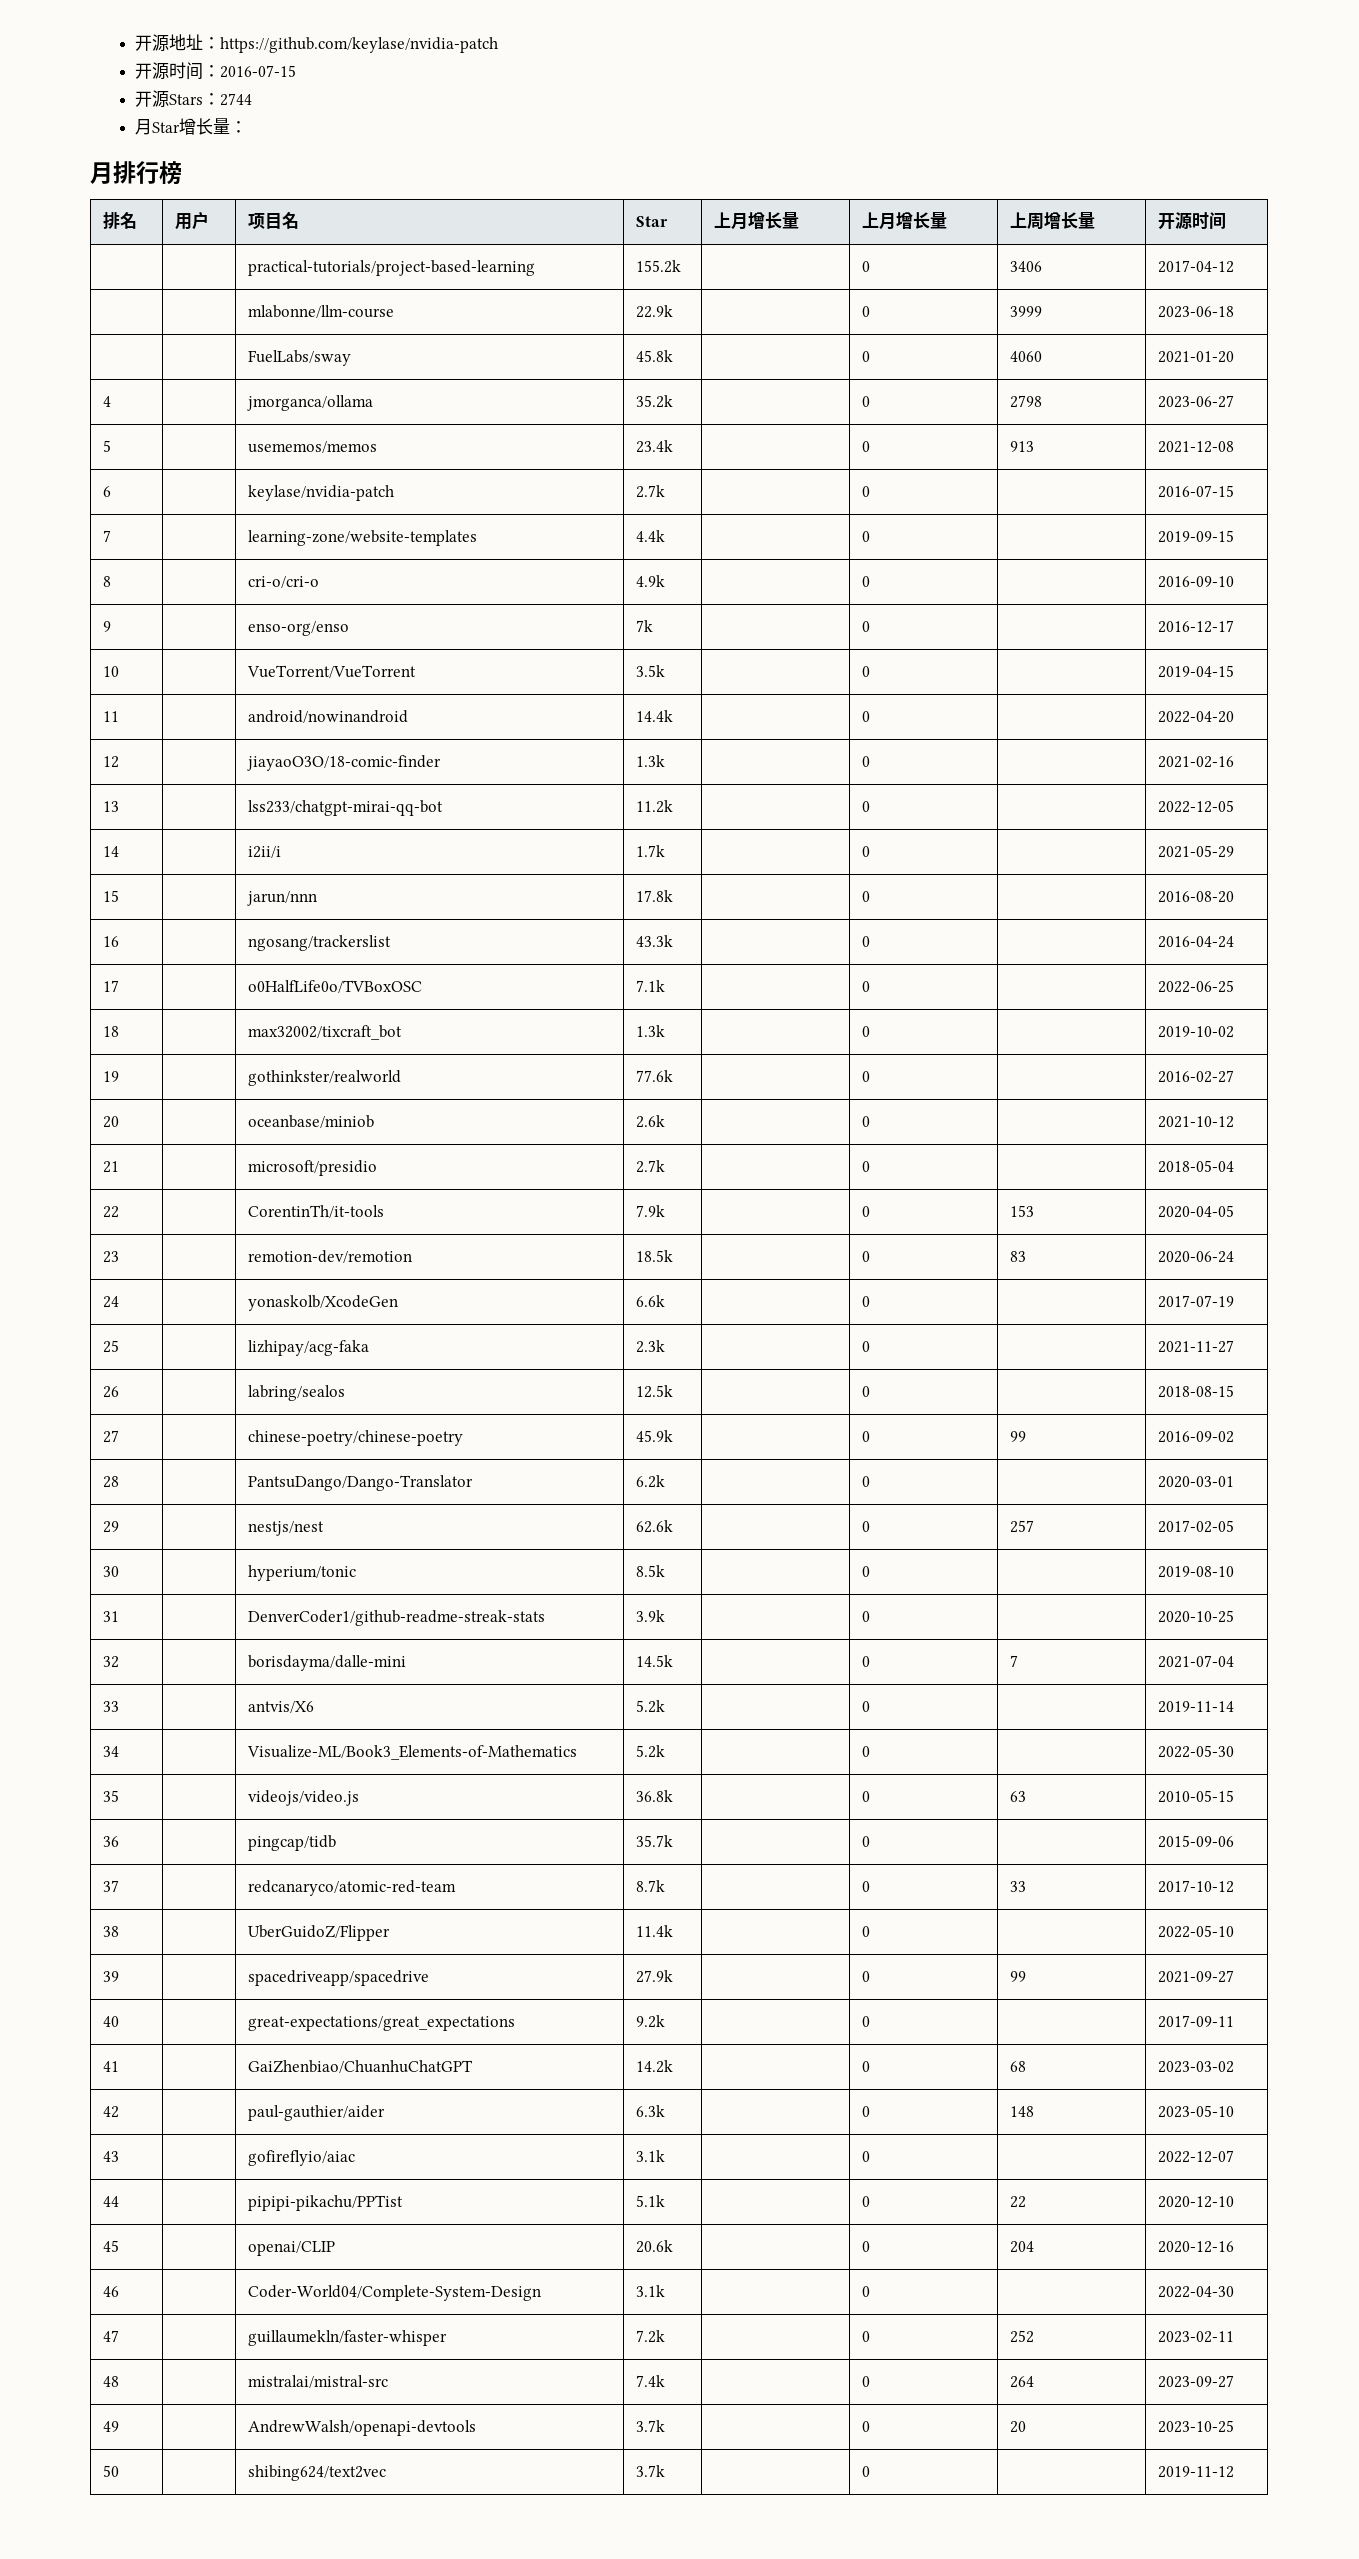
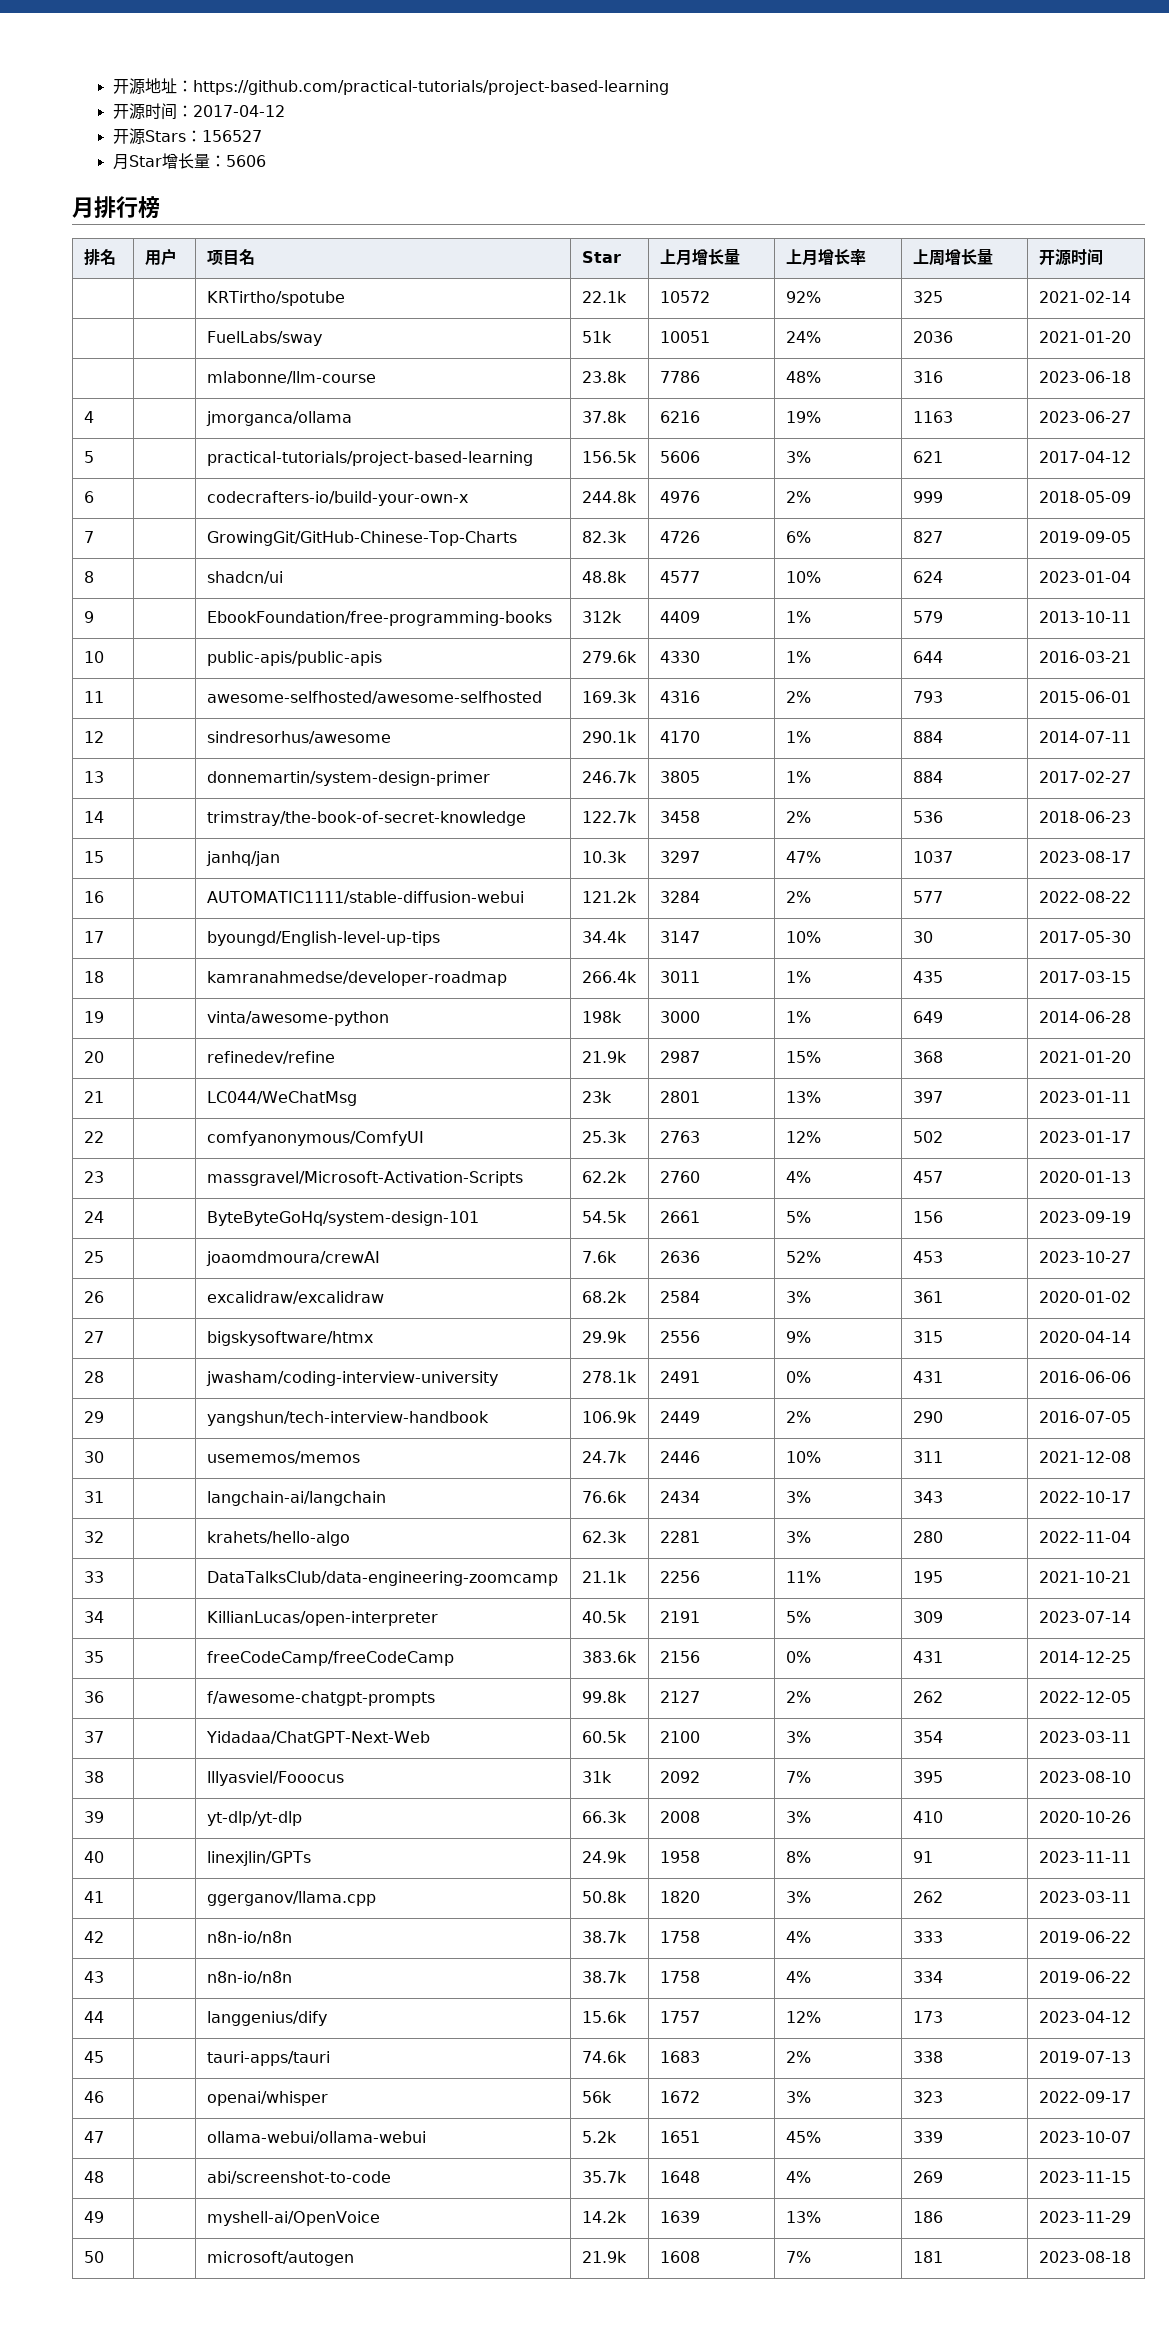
- 开源地址：https://github.com/keylase/nvidia-patch
+ 开源地址：https://github.com/practical-tutorials/project-based-learning
- 开源时间：2016-07-15
+ 开源时间：2017-04-12
- 开源Stars：2744
+ 开源Stars：156527
- 月Star增长量：
+ 月Star增长量：5606
- 排名 | 用户 | 项目名 | Star | 上月增长量 | 上月增长量 | 上周增长量 | 开源时间
+ 排名 | 用户 | 项目名 | Star | 上月增长量 | 上月增长率 | 上周增长量 | 开源时间
- | | practical-tutorials/project-based-learning | 155.2k | | 0 | 3406 | 2017-04-12
- | | mlabonne/llm-course | 22.9k | | 0 | 3999 | 2023-06-18
- | | FuelLabs/sway | 45.8k | | 0 | 4060 | 2021-01-20
- 4 | | jmorganca/ollama | 35.2k | | 0 | 2798 | 2023-06-27
- 5 | | usememos/memos | 23.4k | | 0 | 913 | 2021-12-08
- 6 | | keylase/nvidia-patch | 2.7k | | 0 | | 2016-07-15
- 7 | | learning-zone/website-templates | 4.4k | | 0 | | 2019-09-15
- 8 | | cri-o/cri-o | 4.9k | | 0 | | 2016-09-10
- 9 | | enso-org/enso | 7k | | 0 | | 2016-12-17
- 10 | | VueTorrent/VueTorrent | 3.5k | | 0 | | 2019-04-15
- 11 | | android/nowinandroid | 14.4k | | 0 | | 2022-04-20
- 12 | | jiayaoO3O/18-comic-finder | 1.3k | | 0 | | 2021-02-16
- 13 | | lss233/chatgpt-mirai-qq-bot | 11.2k | | 0 | | 2022-12-05
- 14 | | i2ii/i | 1.7k | | 0 | | 2021-05-29
- 15 | | jarun/nnn | 17.8k | | 0 | | 2016-08-20
- 16 | | ngosang/trackerslist | 43.3k | | 0 | | 2016-04-24
- 17 | | o0HalfLife0o/TVBoxOSC | 7.1k | | 0 | | 2022-06-25
- 18 | | max32002/tixcraft_bot | 1.3k | | 0 | | 2019-10-02
- 19 | | gothinkster/realworld | 77.6k | | 0 | | 2016-02-27
- 20 | | oceanbase/miniob | 2.6k | | 0 | | 2021-10-12
- 21 | | microsoft/presidio | 2.7k | | 0 | | 2018-05-04
- 22 | | CorentinTh/it-tools | 7.9k | | 0 | 153 | 2020-04-05
- 23 | | remotion-dev/remotion | 18.5k | | 0 | 83 | 2020-06-24
- 24 | | yonaskolb/XcodeGen | 6.6k | | 0 | | 2017-07-19
- 25 | | lizhipay/acg-faka | 2.3k | | 0 | | 2021-11-27
- 26 | | labring/sealos | 12.5k | | 0 | | 2018-08-15
- 27 | | chinese-poetry/chinese-poetry | 45.9k | | 0 | 99 | 2016-09-02
- 28 | | PantsuDango/Dango-Translator | 6.2k | | 0 | | 2020-03-01
- 29 | | nestjs/nest | 62.6k | | 0 | 257 | 2017-02-05
- 30 | | hyperium/tonic | 8.5k | | 0 | | 2019-08-10
- 31 | | DenverCoder1/github-readme-streak-stats | 3.9k | | 0 | | 2020-10-25
- 32 | | borisdayma/dalle-mini | 14.5k | | 0 | 7 | 2021-07-04
- 33 | | antvis/X6 | 5.2k | | 0 | | 2019-11-14
- 34 | | Visualize-ML/Book3_Elements-of-Mathematics | 5.2k | | 0 | | 2022-05-30
- 35 | | videojs/video.js | 36.8k | | 0 | 63 | 2010-05-15
- 36 | | pingcap/tidb | 35.7k | | 0 | | 2015-09-06
- 37 | | redcanaryco/atomic-red-team | 8.7k | | 0 | 33 | 2017-10-12
- 38 | | UberGuidoZ/Flipper | 11.4k | | 0 | | 2022-05-10
- 39 | | spacedriveapp/spacedrive | 27.9k | | 0 | 99 | 2021-09-27
- 40 | | great-expectations/great_expectations | 9.2k | | 0 | | 2017-09-11
- 41 | | GaiZhenbiao/ChuanhuChatGPT | 14.2k | | 0 | 68 | 2023-03-02
- 42 | | paul-gauthier/aider | 6.3k | | 0 | 148 | 2023-05-10
- 43 | | gofireflyio/aiac | 3.1k | | 0 | | 2022-12-07
- 44 | | pipipi-pikachu/PPTist | 5.1k | | 0 | 22 | 2020-12-10
- 45 | | openai/CLIP | 20.6k | | 0 | 204 | 2020-12-16
- 46 | | Coder-World04/Complete-System-Design | 3.1k | | 0 | | 2022-04-30
- 47 | | guillaumekln/faster-whisper | 7.2k | | 0 | 252 | 2023-02-11
- 48 | | mistralai/mistral-src | 7.4k | | 0 | 264 | 2023-09-27
- 49 | | AndrewWalsh/openapi-devtools | 3.7k | | 0 | 20 | 2023-10-25
- 50 | | shibing624/text2vec | 3.7k | | 0 | | 2019-11-12
+ | | KRTirtho/spotube | 22.1k | 10572 | 92% | 325 | 2021-02-14
+ | | FuelLabs/sway | 51k | 10051 | 24% | 2036 | 2021-01-20
+ | | mlabonne/llm-course | 23.8k | 7786 | 48% | 316 | 2023-06-18
+ 4 | | jmorganca/ollama | 37.8k | 6216 | 19% | 1163 | 2023-06-27
+ 5 | | practical-tutorials/project-based-learning | 156.5k | 5606 | 3% | 621 | 2017-04-12
+ 6 | | codecrafters-io/build-your-own-x | 244.8k | 4976 | 2% | 999 | 2018-05-09
+ 7 | | GrowingGit/GitHub-Chinese-Top-Charts | 82.3k | 4726 | 6% | 827 | 2019-09-05
+ 8 | | shadcn/ui | 48.8k | 4577 | 10% | 624 | 2023-01-04
+ 9 | | EbookFoundation/free-programming-books | 312k | 4409 | 1% | 579 | 2013-10-11
+ 10 | | public-apis/public-apis | 279.6k | 4330 | 1% | 644 | 2016-03-21
+ 11 | | awesome-selfhosted/awesome-selfhosted | 169.3k | 4316 | 2% | 793 | 2015-06-01
+ 12 | | sindresorhus/awesome | 290.1k | 4170 | 1% | 884 | 2014-07-11
+ 13 | | donnemartin/system-design-primer | 246.7k | 3805 | 1% | 884 | 2017-02-27
+ 14 | | trimstray/the-book-of-secret-knowledge | 122.7k | 3458 | 2% | 536 | 2018-06-23
+ 15 | | janhq/jan | 10.3k | 3297 | 47% | 1037 | 2023-08-17
+ 16 | | AUTOMATIC1111/stable-diffusion-webui | 121.2k | 3284 | 2% | 577 | 2022-08-22
+ 17 | | byoungd/English-level-up-tips | 34.4k | 3147 | 10% | 30 | 2017-05-30
+ 18 | | kamranahmedse/developer-roadmap | 266.4k | 3011 | 1% | 435 | 2017-03-15
+ 19 | | vinta/awesome-python | 198k | 3000 | 1% | 649 | 2014-06-28
+ 20 | | refinedev/refine | 21.9k | 2987 | 15% | 368 | 2021-01-20
+ 21 | | LC044/WeChatMsg | 23k | 2801 | 13% | 397 | 2023-01-11
+ 22 | | comfyanonymous/ComfyUI | 25.3k | 2763 | 12% | 502 | 2023-01-17
+ 23 | | massgravel/Microsoft-Activation-Scripts | 62.2k | 2760 | 4% | 457 | 2020-01-13
+ 24 | | ByteByteGoHq/system-design-101 | 54.5k | 2661 | 5% | 156 | 2023-09-19
+ 25 | | joaomdmoura/crewAI | 7.6k | 2636 | 52% | 453 | 2023-10-27
+ 26 | | excalidraw/excalidraw | 68.2k | 2584 | 3% | 361 | 2020-01-02
+ 27 | | bigskysoftware/htmx | 29.9k | 2556 | 9% | 315 | 2020-04-14
+ 28 | | jwasham/coding-interview-university | 278.1k | 2491 | 0% | 431 | 2016-06-06
+ 29 | | yangshun/tech-interview-handbook | 106.9k | 2449 | 2% | 290 | 2016-07-05
+ 30 | | usememos/memos | 24.7k | 2446 | 10% | 311 | 2021-12-08
+ 31 | | langchain-ai/langchain | 76.6k | 2434 | 3% | 343 | 2022-10-17
+ 32 | | krahets/hello-algo | 62.3k | 2281 | 3% | 280 | 2022-11-04
+ 33 | | DataTalksClub/data-engineering-zoomcamp | 21.1k | 2256 | 11% | 195 | 2021-10-21
+ 34 | | KillianLucas/open-interpreter | 40.5k | 2191 | 5% | 309 | 2023-07-14
+ 35 | | freeCodeCamp/freeCodeCamp | 383.6k | 2156 | 0% | 431 | 2014-12-25
+ 36 | | f/awesome-chatgpt-prompts | 99.8k | 2127 | 2% | 262 | 2022-12-05
+ 37 | | Yidadaa/ChatGPT-Next-Web | 60.5k | 2100 | 3% | 354 | 2023-03-11
+ 38 | | lllyasviel/Fooocus | 31k | 2092 | 7% | 395 | 2023-08-10
+ 39 | | yt-dlp/yt-dlp | 66.3k | 2008 | 3% | 410 | 2020-10-26
+ 40 | | linexjlin/GPTs | 24.9k | 1958 | 8% | 91 | 2023-11-11
+ 41 | | ggerganov/llama.cpp | 50.8k | 1820 | 3% | 262 | 2023-03-11
+ 42 | | n8n-io/n8n | 38.7k | 1758 | 4% | 333 | 2019-06-22
+ 43 | | n8n-io/n8n | 38.7k | 1758 | 4% | 334 | 2019-06-22
+ 44 | | langgenius/dify | 15.6k | 1757 | 12% | 173 | 2023-04-12
+ 45 | | tauri-apps/tauri | 74.6k | 1683 | 2% | 338 | 2019-07-13
+ 46 | | openai/whisper | 56k | 1672 | 3% | 323 | 2022-09-17
+ 47 | | ollama-webui/ollama-webui | 5.2k | 1651 | 45% | 339 | 2023-10-07
+ 48 | | abi/screenshot-to-code | 35.7k | 1648 | 4% | 269 | 2023-11-15
+ 49 | | myshell-ai/OpenVoice | 14.2k | 1639 | 13% | 186 | 2023-11-29
+ 50 | | microsoft/autogen | 21.9k | 1608 | 7% | 181 | 2023-08-18

